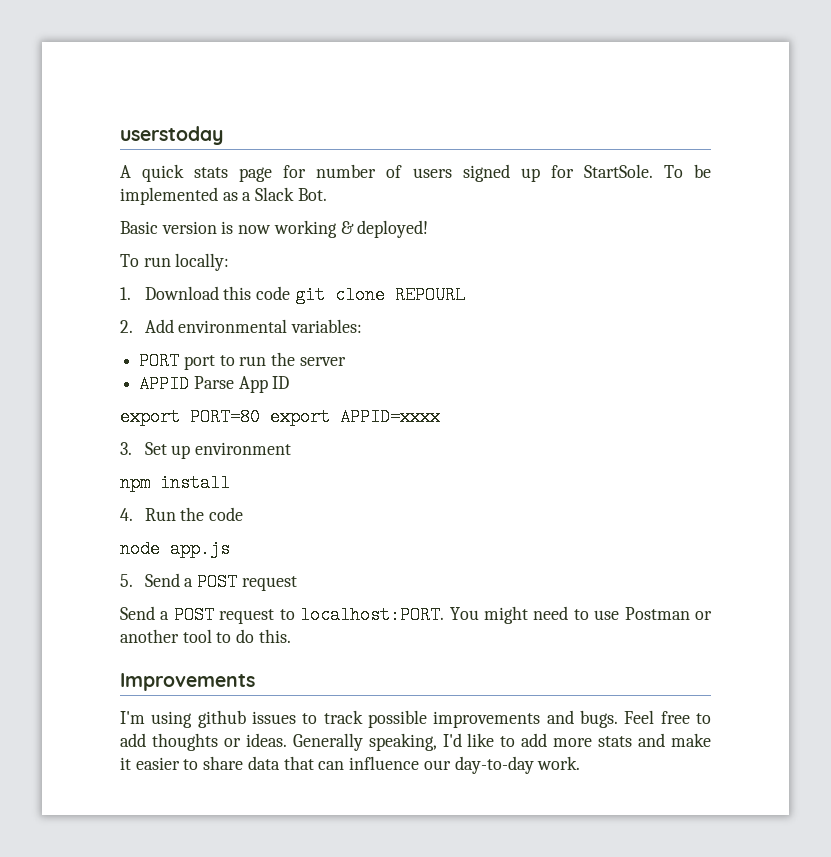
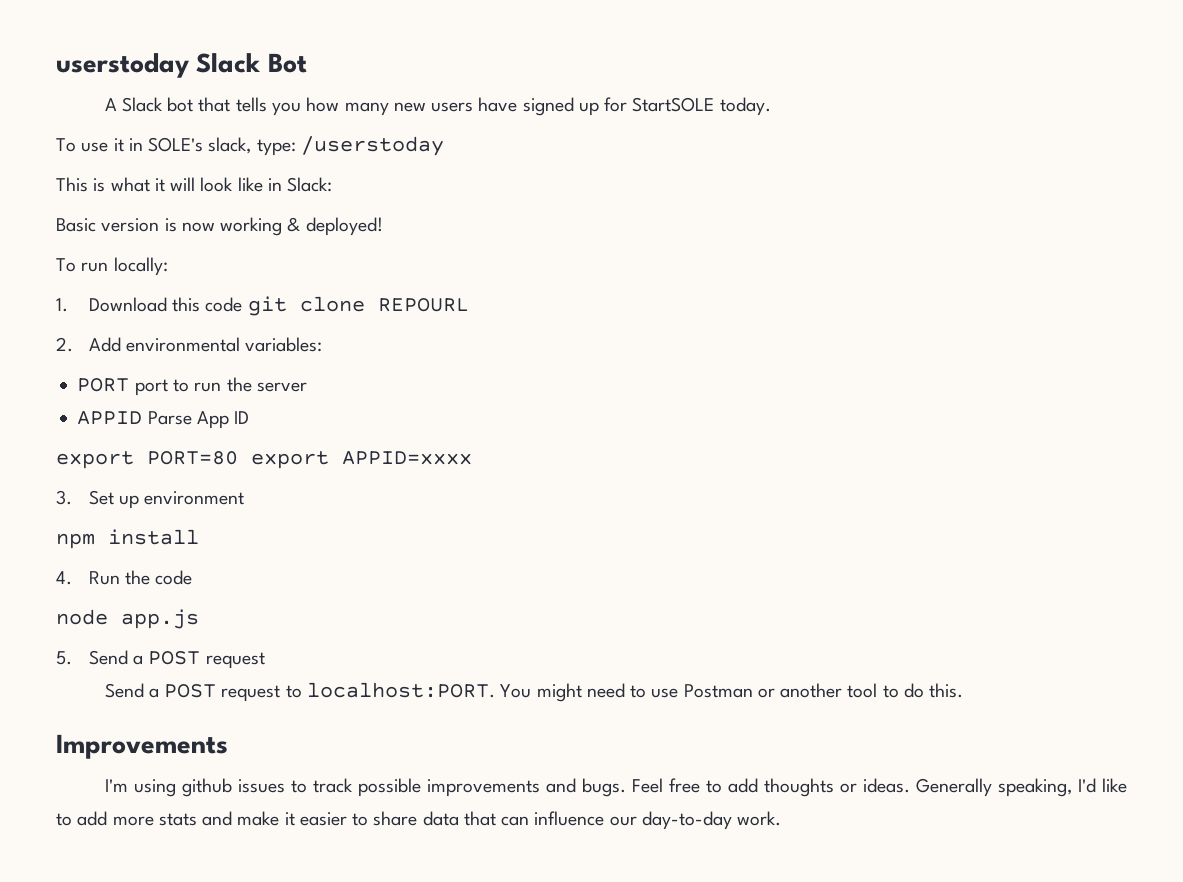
- userstoday
+ userstoday Slack Bot
- A quick stats page for number of users signed up for StartSole. To be implemented as a Slack Bot.
+ A Slack bot that tells you how many new users have signed up for StartSOLE today.
+ To use it in SOLE's slack, type: /userstoday
+ This is what it will look like in Slack:

